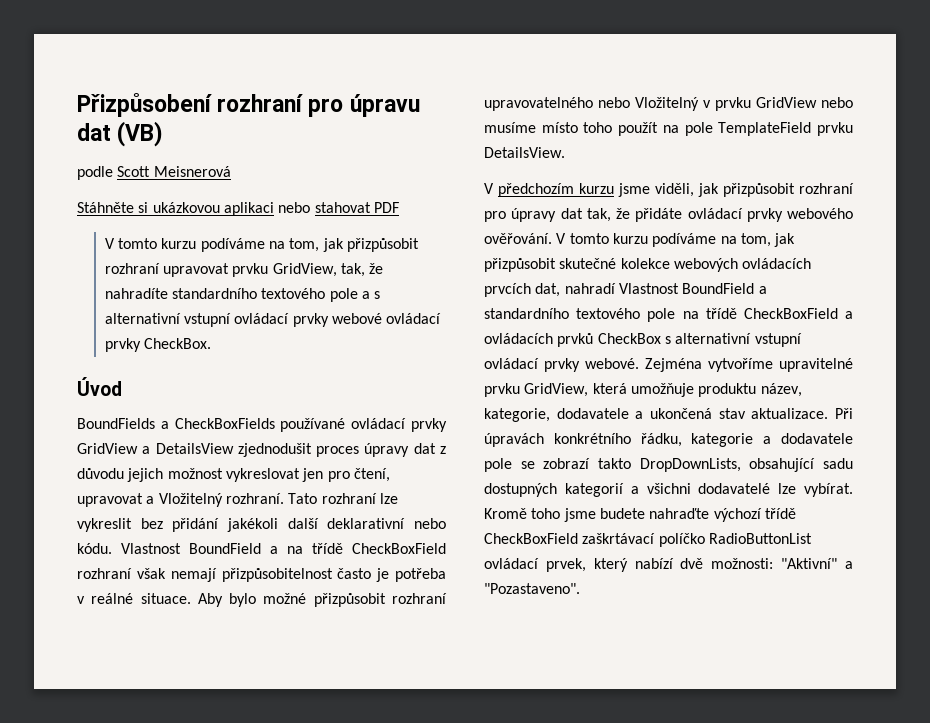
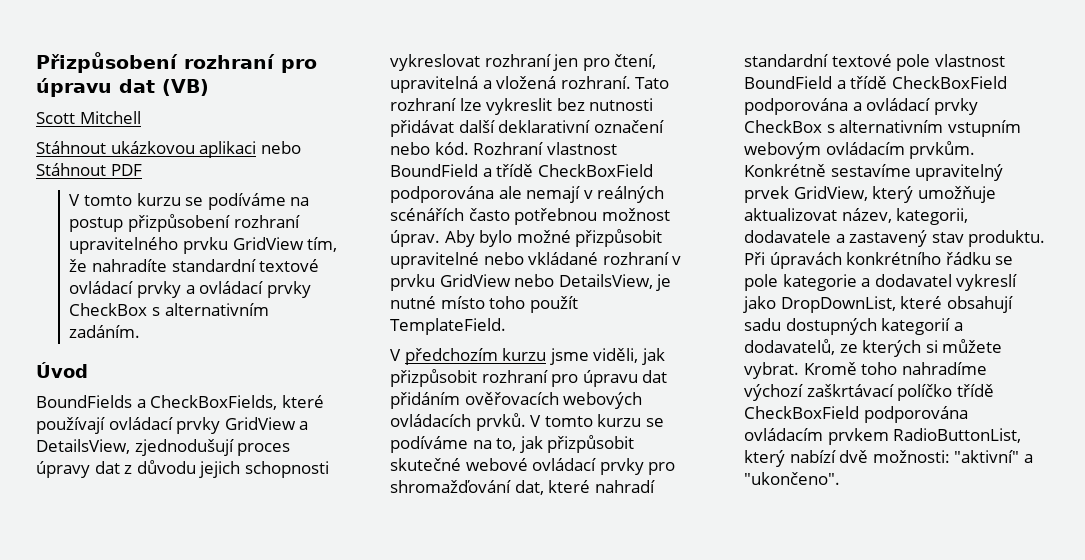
- podle Scott Meisnerová
- Stáhněte si ukázkovou aplikaci nebo stahovat PDF
+ Scott Mitchell
+ Stáhnout ukázkovou aplikaci nebo Stáhnout PDF
- V tomto kurzu podíváme na tom, jak přizpůsobit rozhraní upravovat prvku GridView, tak, že nahradíte standardního textového pole a s alternativní vstupní ovládací prvky webové ovládací prvky CheckBox.
+ V tomto kurzu se podíváme na postup přizpůsobení rozhraní upravitelného prvku GridView tím, že nahradíte standardní textové ovládací prvky a ovládací prvky CheckBox s alternativním zadáním.
- BoundFields a CheckBoxFields používané ovládací prvky GridView a DetailsView zjednodušit proces úpravy dat z důvodu jejich možnost vykreslovat jen pro čtení, upravovat a Vložitelný rozhraní.
+ BoundFields a CheckBoxFields, které používají ovládací prvky GridView a DetailsView, zjednodušují proces úpravy dat z důvodu jejich schopnosti vykreslovat rozhraní jen pro čtení, upravitelná a vložená rozhraní.
- Tato rozhraní lze vykreslit bez přidání jakékoli další deklarativní nebo kódu. Vlastnost BoundField a na třídě CheckBoxField rozhraní však nemají přizpůsobitelnost často je potřeba v reálné situace. Aby bylo možné přizpůsobit rozhraní upravovatelného nebo Vložitelný v prvku GridView nebo musíme místo toho použít na pole TemplateField prvku DetailsView.
+ Tato rozhraní lze vykreslit bez nutnosti přidávat další deklarativní označení nebo kód. Rozhraní vlastnost BoundField a třídě CheckBoxField podporována ale nemají v reálných scénářích často potřebnou možnost úprav. Aby bylo možné přizpůsobit upravitelné nebo vkládané rozhraní v prvku GridView nebo DetailsView, je nutné místo toho použít TemplateField.
- V předchozím kurzu jsme viděli, jak přizpůsobit rozhraní pro úpravy dat tak, že přidáte ovládací prvky webového ověřování. V tomto kurzu podíváme na tom, jak přizpůsobit skutečné kolekce webových ovládacích prvcích dat, nahradí Vlastnost BoundField a standardního textového pole na třídě CheckBoxField a ovládacích prvků CheckBox s alternativní vstupní ovládací prvky webové. Zejména vytvoříme upravitelné prvku GridView, která umožňuje produktu název, kategorie, dodavatele a ukončená stav aktualizace. Při úpravách konkrétního řádku, kategorie a dodavatele pole se zobrazí takto DropDownLists, obsahující sadu dostupných kategorií a všichni dodavatelé lze vybírat. Kromě toho jsme budete nahraďte výchozí třídě CheckBoxField zaškrtávací políčko RadioButtonList ovládací prvek, který nabízí dvě možnosti: "Aktivní" a "Pozastaveno".
+ V předchozím kurzu jsme viděli, jak přizpůsobit rozhraní pro úpravu dat přidáním ověřovacích webových ovládacích prvků. V tomto kurzu se podíváme na to, jak přizpůsobit skutečné webové ovládací prvky pro shromažďování dat, které nahradí standardní textové pole vlastnost BoundField a třídě CheckBoxField podporována a ovládací prvky CheckBox s alternativním vstupním webovým ovládacím prvkům. Konkrétně sestavíme upravitelný prvek GridView, který umožňuje aktualizovat název, kategorii, dodavatele a zastavený stav produktu. Při úpravách konkrétního řádku se pole kategorie a dodavatel vykreslí jako DropDownList, které obsahují sadu dostupných kategorií a dodavatelů, ze kterých si můžete vybrat. Kromě toho nahradíme výchozí zaškrtávací políčko třídě CheckBoxField podporována ovládacím prvkem RadioButtonList, který nabízí dvě možnosti: "aktivní" a "ukončeno".

